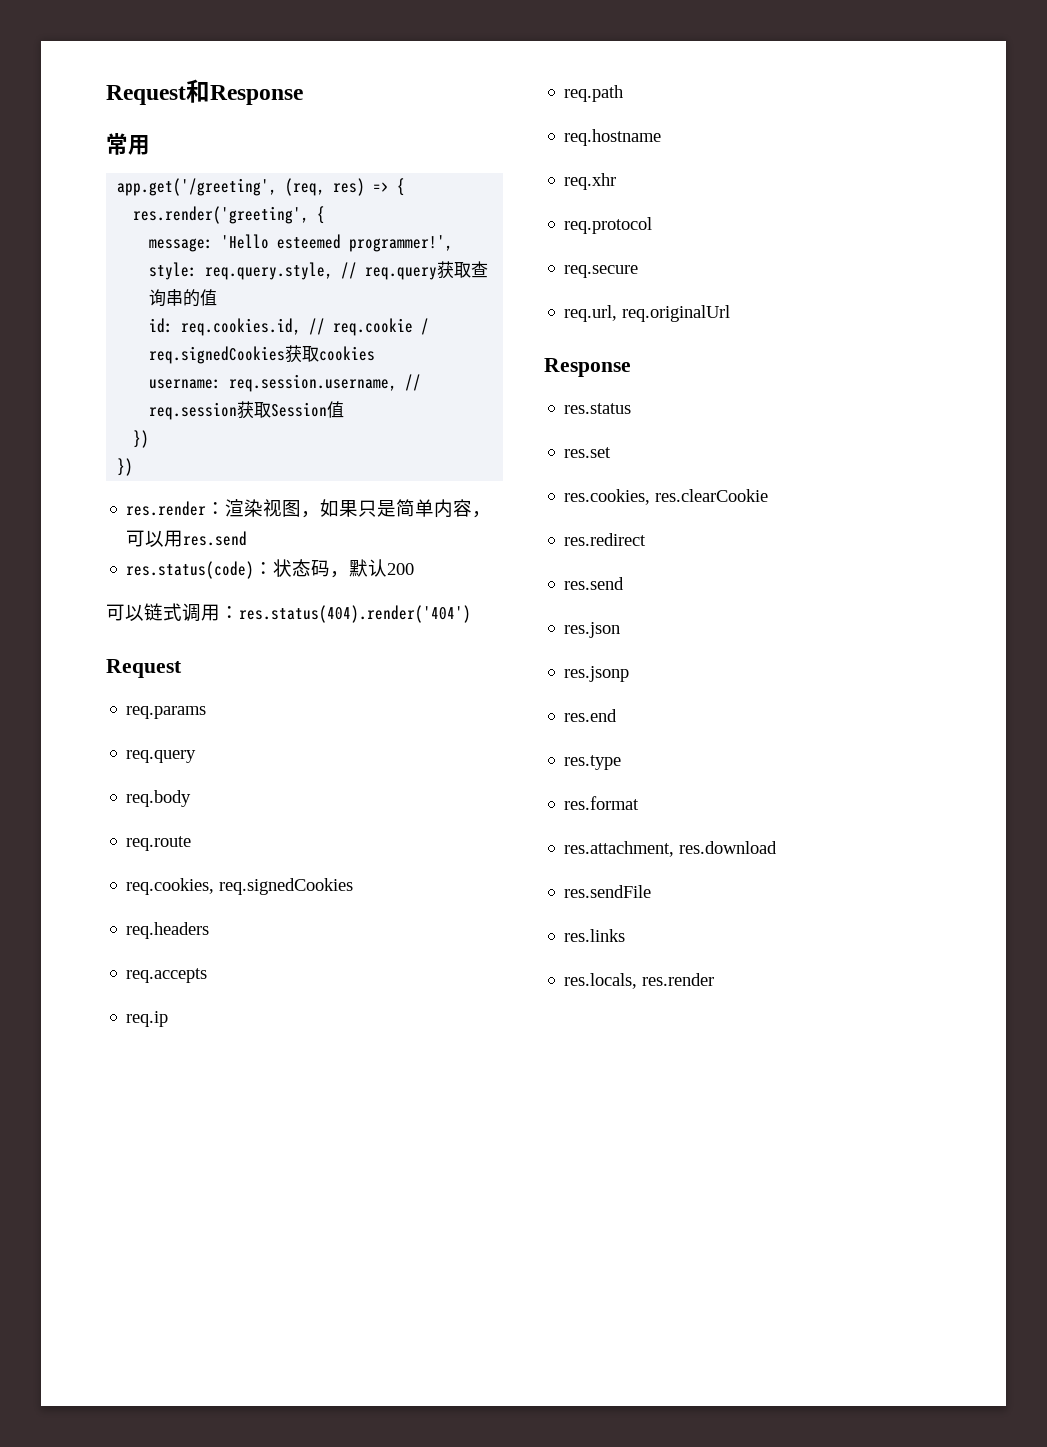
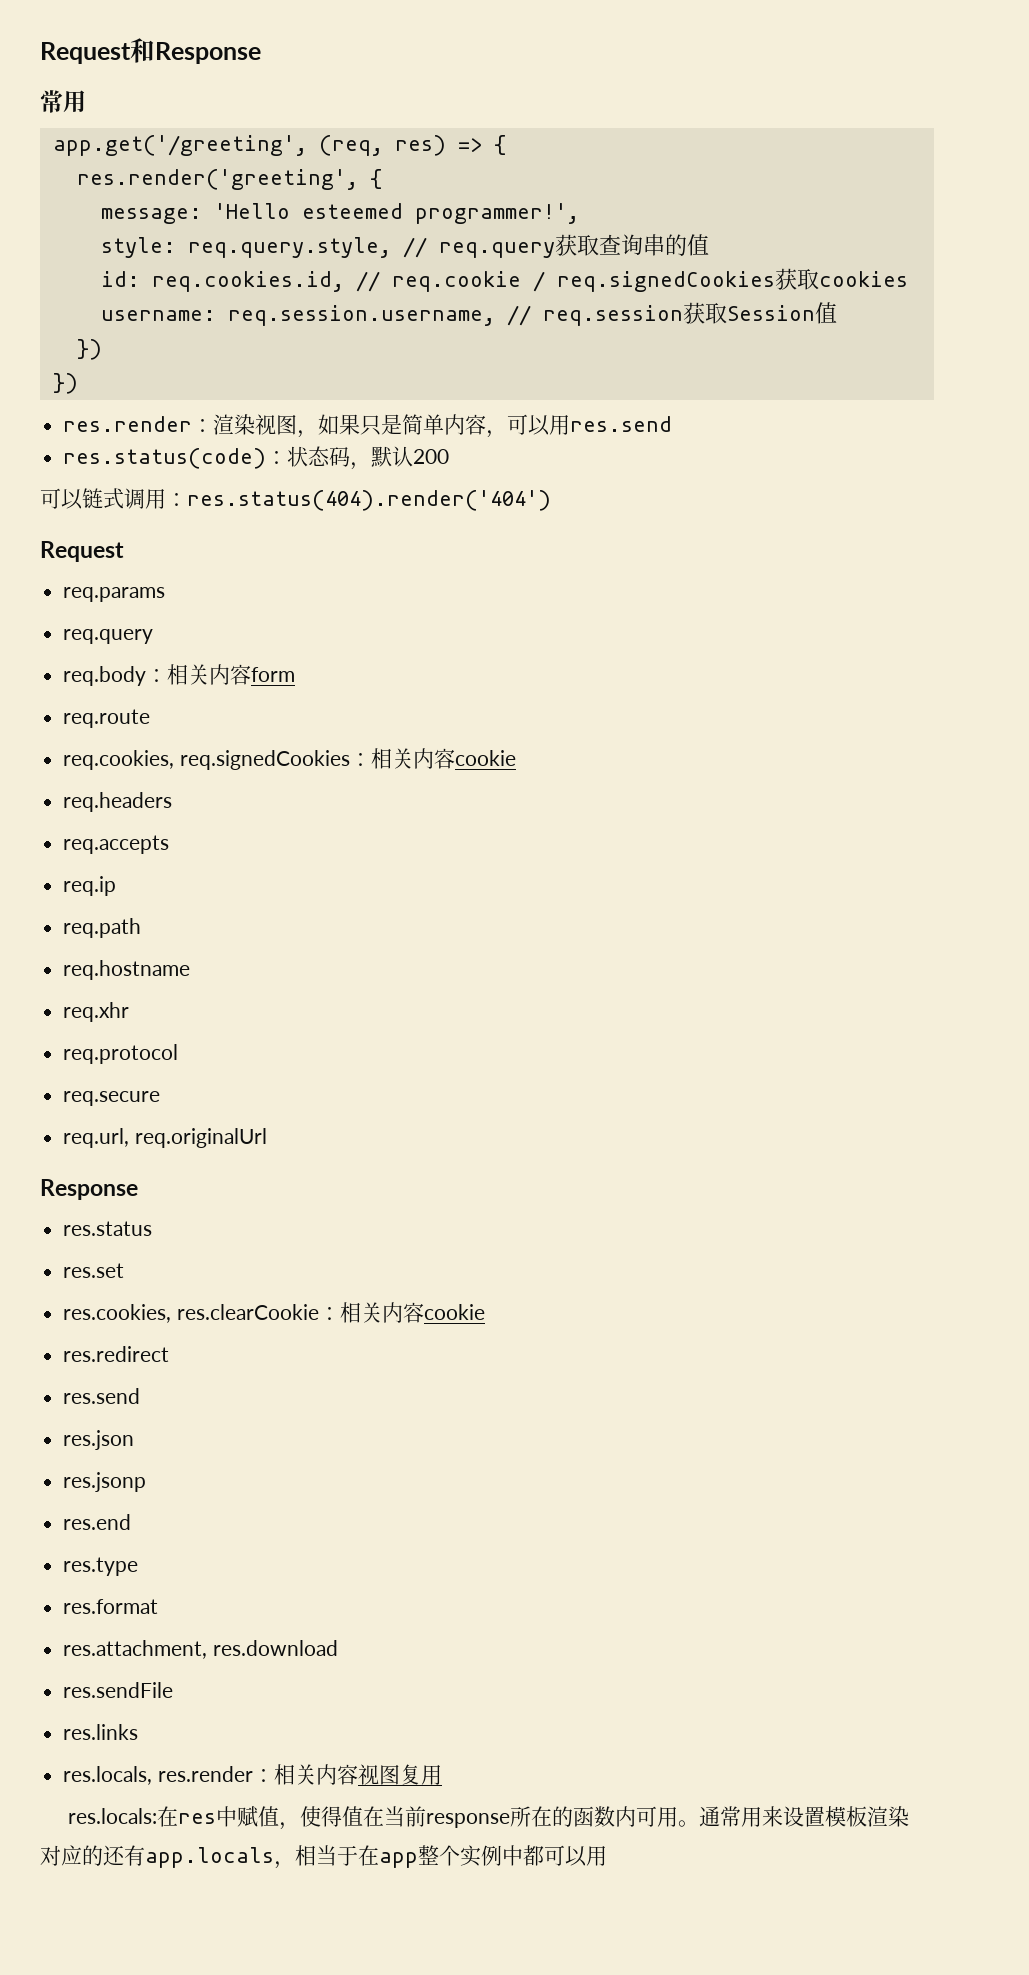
- req.body
+ req.body：相关内容form
- req.cookies, req.signedCookies
+ req.cookies, req.signedCookies：相关内容cookie
- res.cookies, res.clearCookie
+ res.cookies, res.clearCookie：相关内容cookie
- res.locals, res.render
+ res.locals, res.render：相关内容视图复用
+ res.locals:在res中赋值，使得值在当前response所在的函数内可用。通常用来设置模板渲染
+ 对应的还有app.locals，相当于在app整个实例中都可以用

